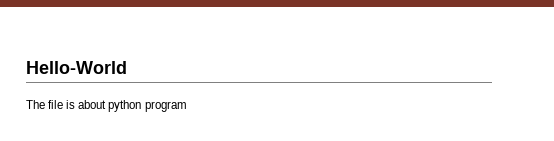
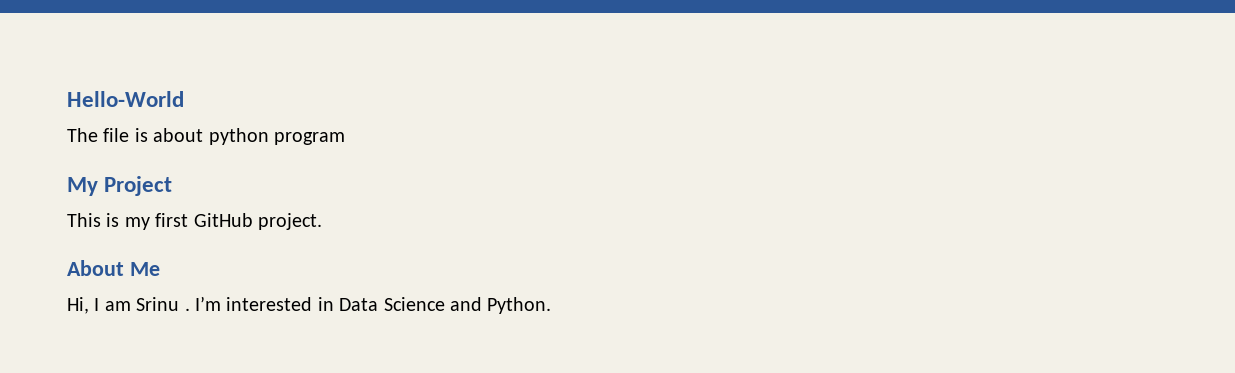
+ My Project
+ This is my first GitHub project.
+ About Me
+ Hi, I am Srinu . I’m interested in Data Science and Python.

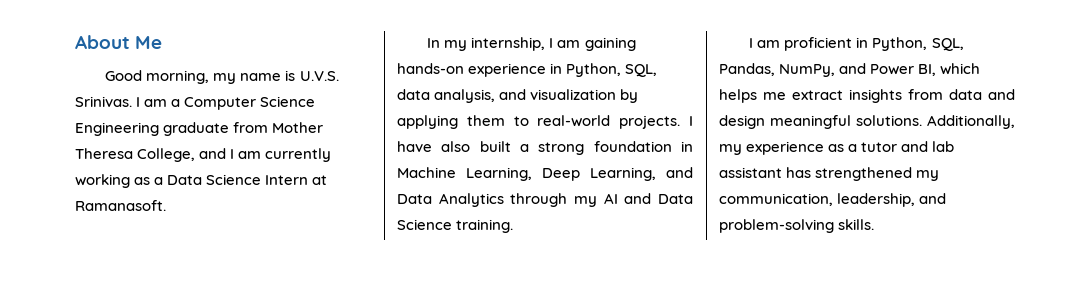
- Hello-World
- The file is about python program
- My Project
- This is my first GitHub project.
  About Me
- Hi, I am Srinu . I’m interested in Data Science and Python.
+ Good morning, my name is U.V.S. Srinivas. I am a Computer Science Engineering graduate from Mother Theresa College, and I am currently working as a Data Science Intern at Ramanasoft.
+ In my internship, I am gaining hands-on experience in Python, SQL, data analysis, and visualization by applying them to real-world projects. I have also built a strong foundation in Machine Learning, Deep Learning, and Data Analytics through my AI and Data Science training.
+ I am proficient in Python, SQL, Pandas, NumPy, and Power BI, which helps me extract insights from data and design meaningful solutions. Additionally, my experience as a tutor and lab assistant has strengthened my communication, leadership, and problem-solving skills.

